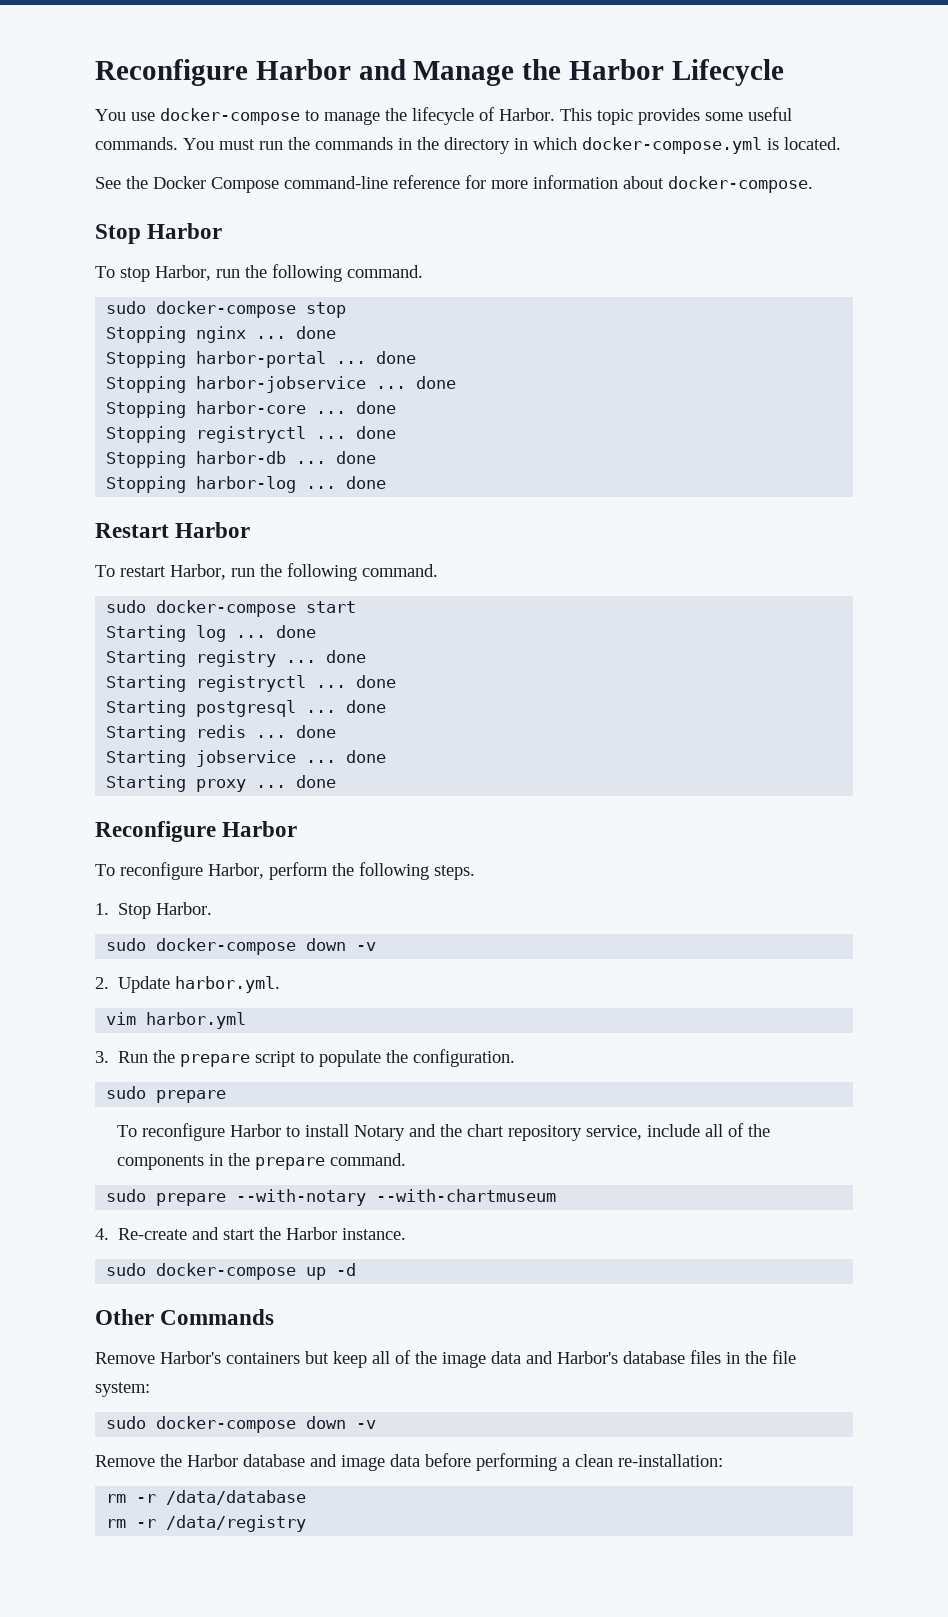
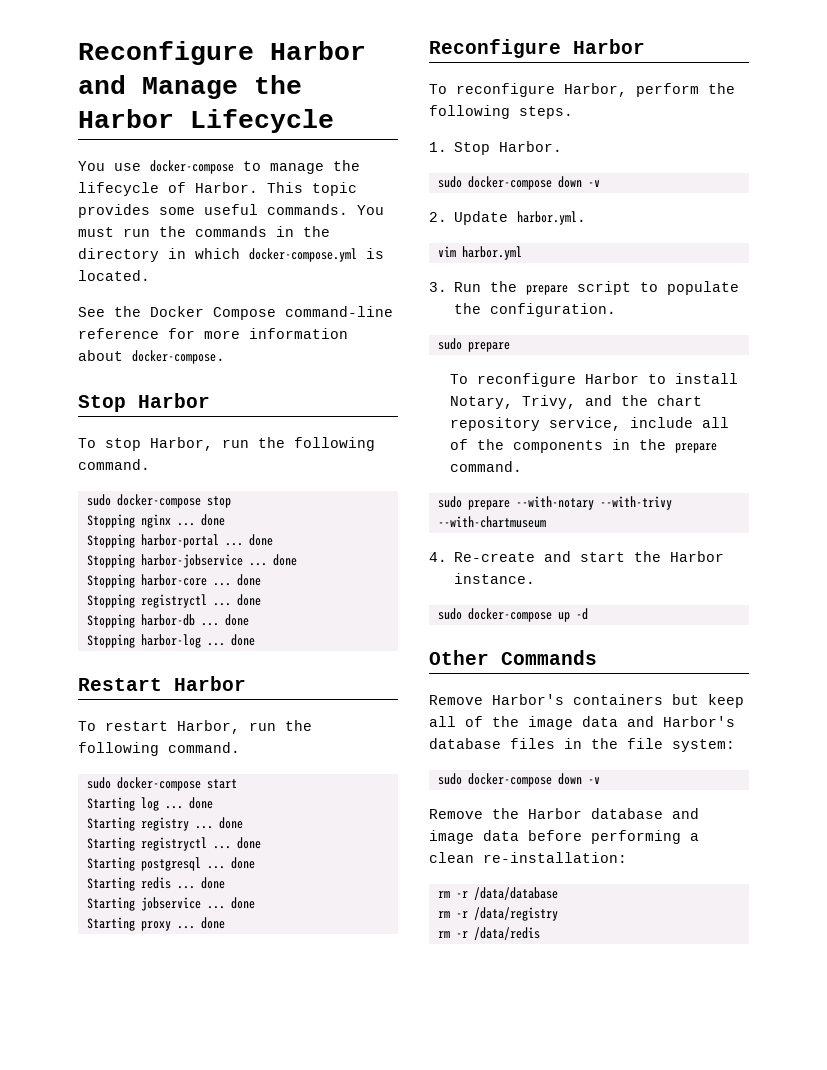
- To reconfigure Harbor to install Notary and the chart repository service, include all of the components in the prepare command.
+ To reconfigure Harbor to install Notary, Trivy, and the chart repository service, include all of the components in the prepare command.
- sudo prepare --with-notary --with-chartmuseum
+ sudo prepare --with-notary --with-trivy --with-chartmuseum
+ rm -r /data/redis

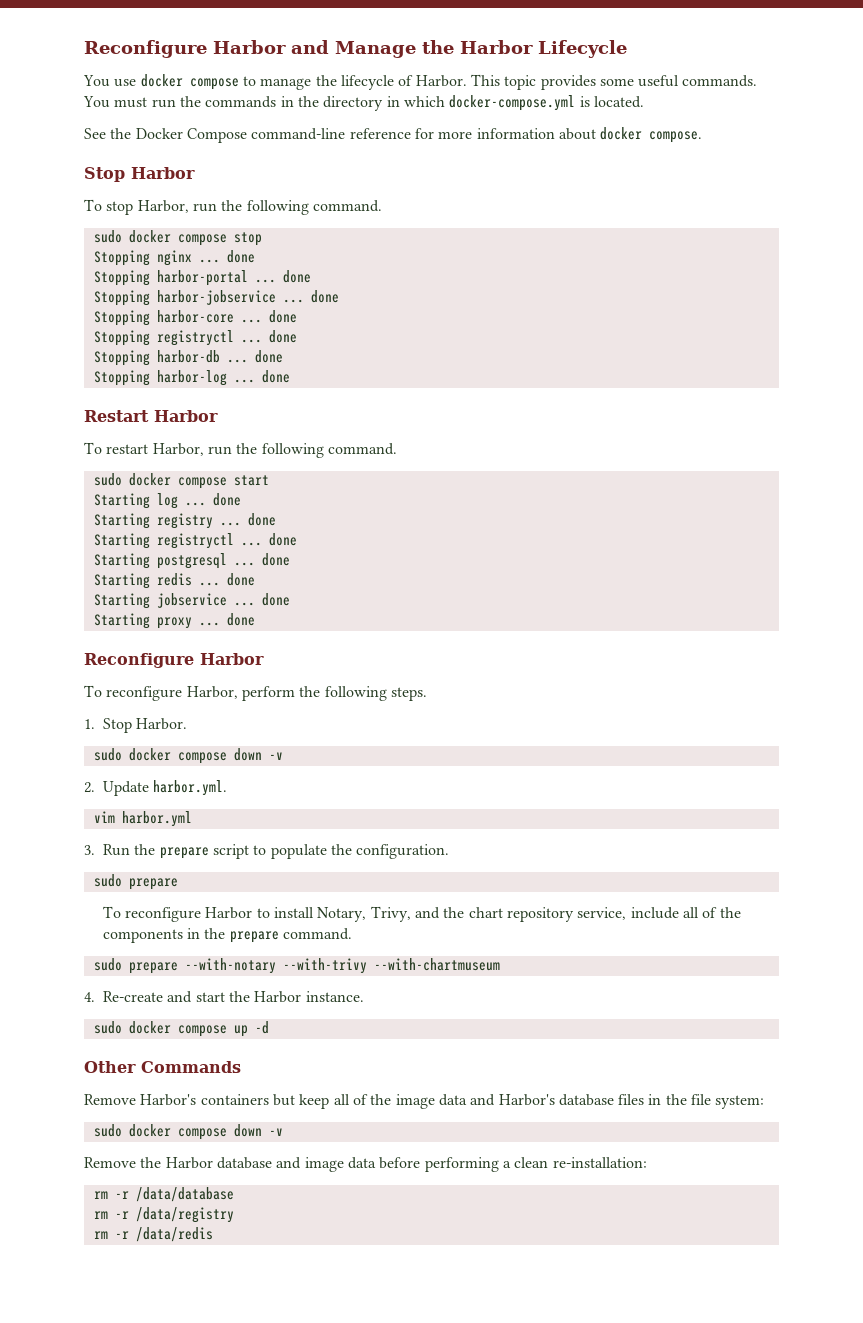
- You use docker-compose to manage the lifecycle of Harbor.
+ You use docker compose to manage the lifecycle of Harbor.
- See the Docker Compose command-line reference for more information about docker-compose.
+ See the Docker Compose command-line reference for more information about docker compose.
- sudo docker-compose stop
+ sudo docker compose stop
- sudo docker-compose start
+ sudo docker compose start
  1. Stop Harbor.
- sudo docker-compose down -v
+ sudo docker compose down -v
- sudo docker-compose up -d
+ sudo docker compose up -d
  Remove Harbor's containers but keep all of the image data and Harbor's database files in the file system:
- sudo docker-compose down -v
+ sudo docker compose down -v

